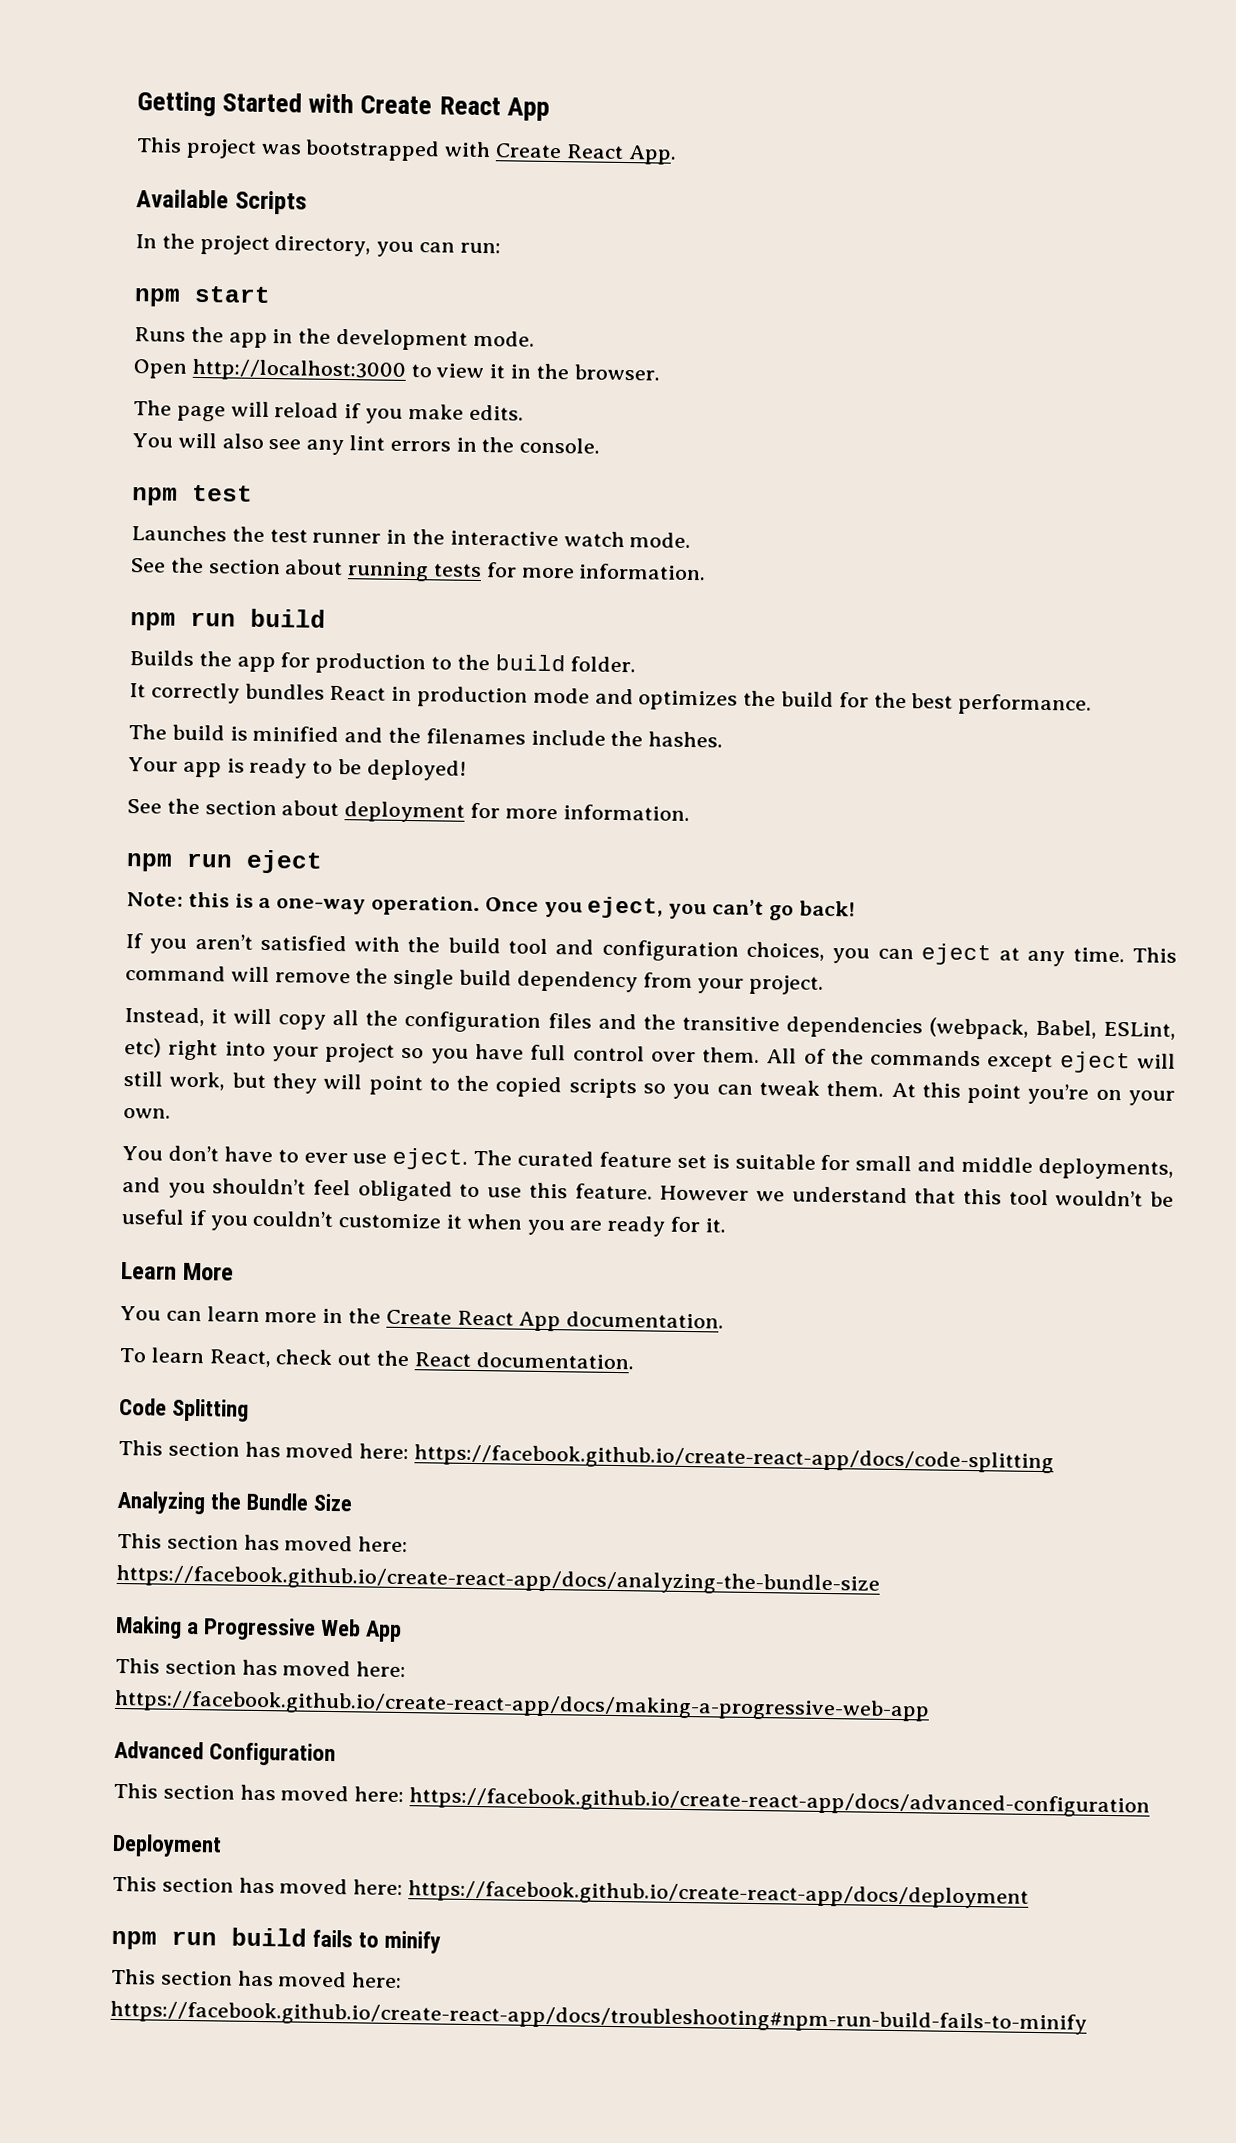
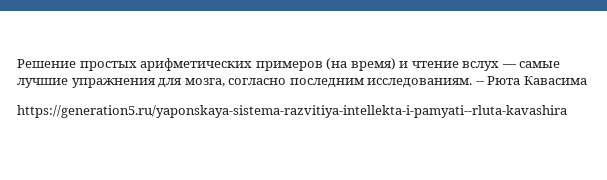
- Getting Started with Create React App
- This project was bootstrapped with Create React App.
- Available Scripts
- In the project directory, you can run:
- npm start
- Runs the app in the development mode.
- Open http://localhost:3000 to view it in the browser.
- The page will reload if you make edits.
- You will also see any lint errors in the console.
- npm test
- Launches the test runner in the interactive watch mode.
- See the section about running tests for more information.
- npm run build
- Builds the app for production to the build folder.
- It correctly bundles React in production mode and optimizes the build for the best performance.
- The build is minified and the filenames include the hashes.
- Your app is ready to be deployed!
- See the section about deployment for more information.
- npm run eject
- Note: this is a one-way operation. Once you eject, you can’t go back!
- If you aren’t satisfied with the build tool and configuration choices, you can eject at any time. This command will remove the single build dependency from your project.
- Instead, it will copy all the configuration files and the transitive dependencies (webpack, Babel, ESLint, etc) right into your project so you have full control over them. All of the commands except eject will still work, but they will point to the copied scripts so you can tweak them. At this point you’re on your own.
- You don’t have to ever use eject. The curated feature set is suitable for small and middle deployments, and you shouldn’t feel obligated to use this feature. However we understand that this tool wouldn’t be useful if you couldn’t customize it when you are ready for it.
- Learn More
- You can learn more in the Create React App documentation.
- To learn React, check out the React documentation.
- Code Splitting
- This section has moved here: https://facebook.github.io/create-react-app/docs/code-splitting
- Analyzing the Bundle Size
- This section has moved here: https://facebook.github.io/create-react-app/docs/analyzing-the-bundle-size
- Making a Progressive Web App
- This section has moved here: https://facebook.github.io/create-react-app/docs/making-a-progressive-web-app
- Advanced Configuration
- This section has moved here: https://facebook.github.io/create-react-app/docs/advanced-configuration
- Deployment
- This section has moved here: https://facebook.github.io/create-react-app/docs/deployment
- npm run build fails to minify
- This section has moved here: https://facebook.github.io/create-react-app/docs/troubleshooting#npm-run-build-fails-to-minify
+ Решение простых арифметических примеров (на время) и чтение вслух — самые лучшие упражнения для мозга, согласно последним исследованиям. -- Рюта Кавасима
+ https://generation5.ru/yaponskaya-sistema-razvitiya-intellekta-i-pamyati--rluta-kavashira

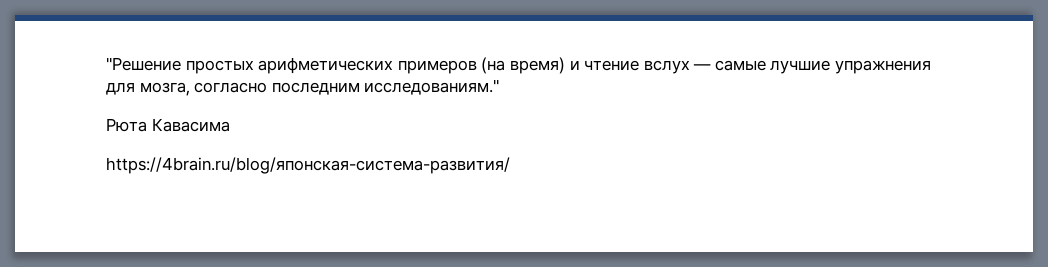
- Решение простых арифметических примеров (на время) и чтение вслух — самые лучшие упражнения для мозга, согласно последним исследованиям. -- Рюта Кавасима
+ "Решение простых арифметических примеров (на время) и чтение вслух — самые лучшие упражнения для мозга, согласно последним исследованиям."
+ Рюта Кавасима
- https://generation5.ru/yaponskaya-sistema-razvitiya-intellekta-i-pamyati--rluta-kavashira
+ https://4brain.ru/blog/японская-система-развития/

